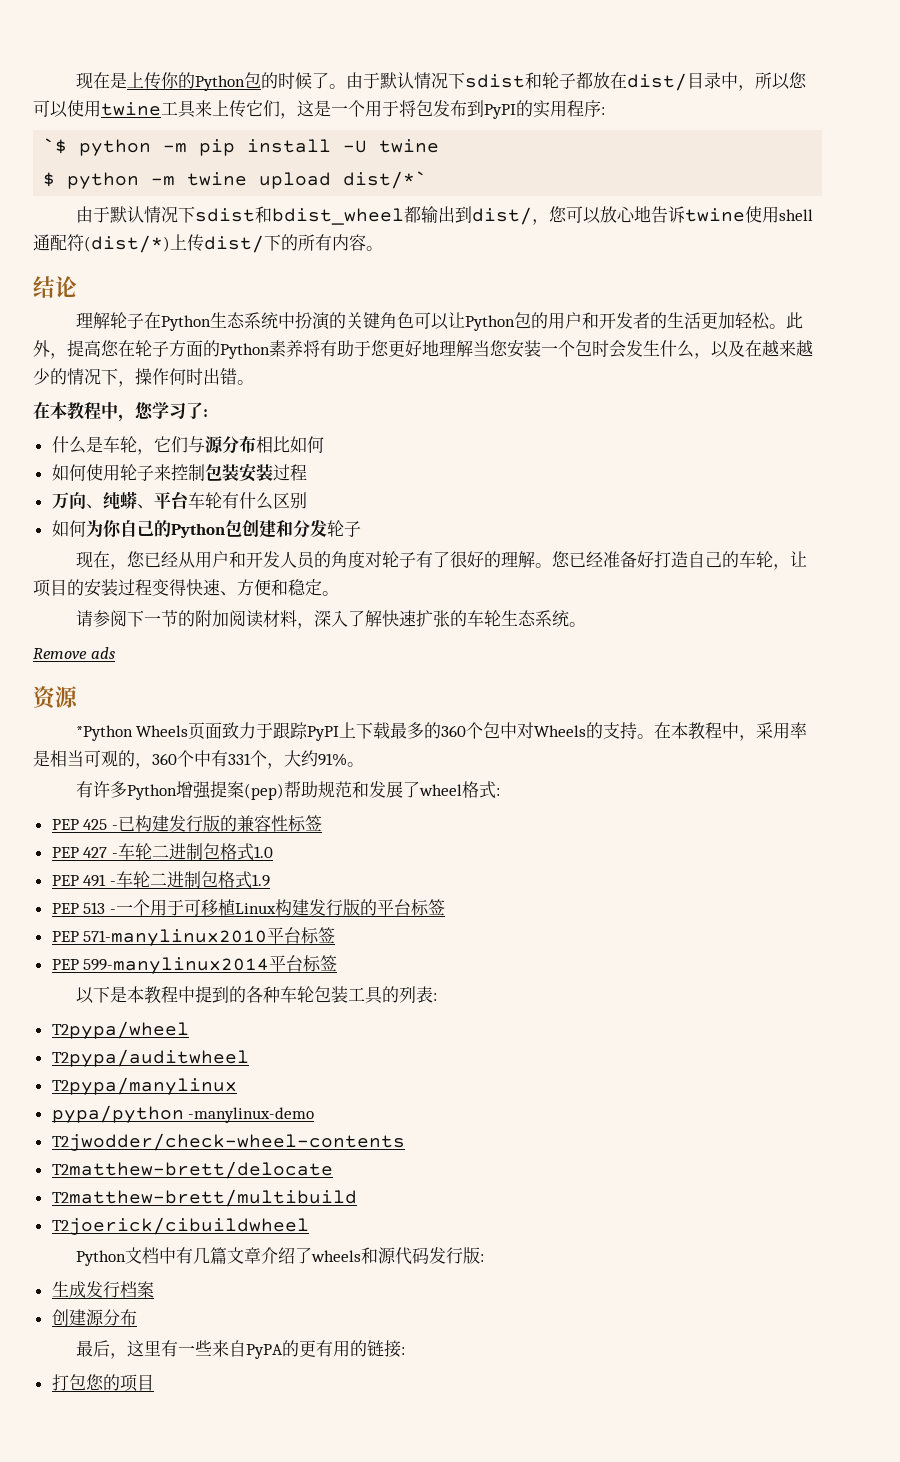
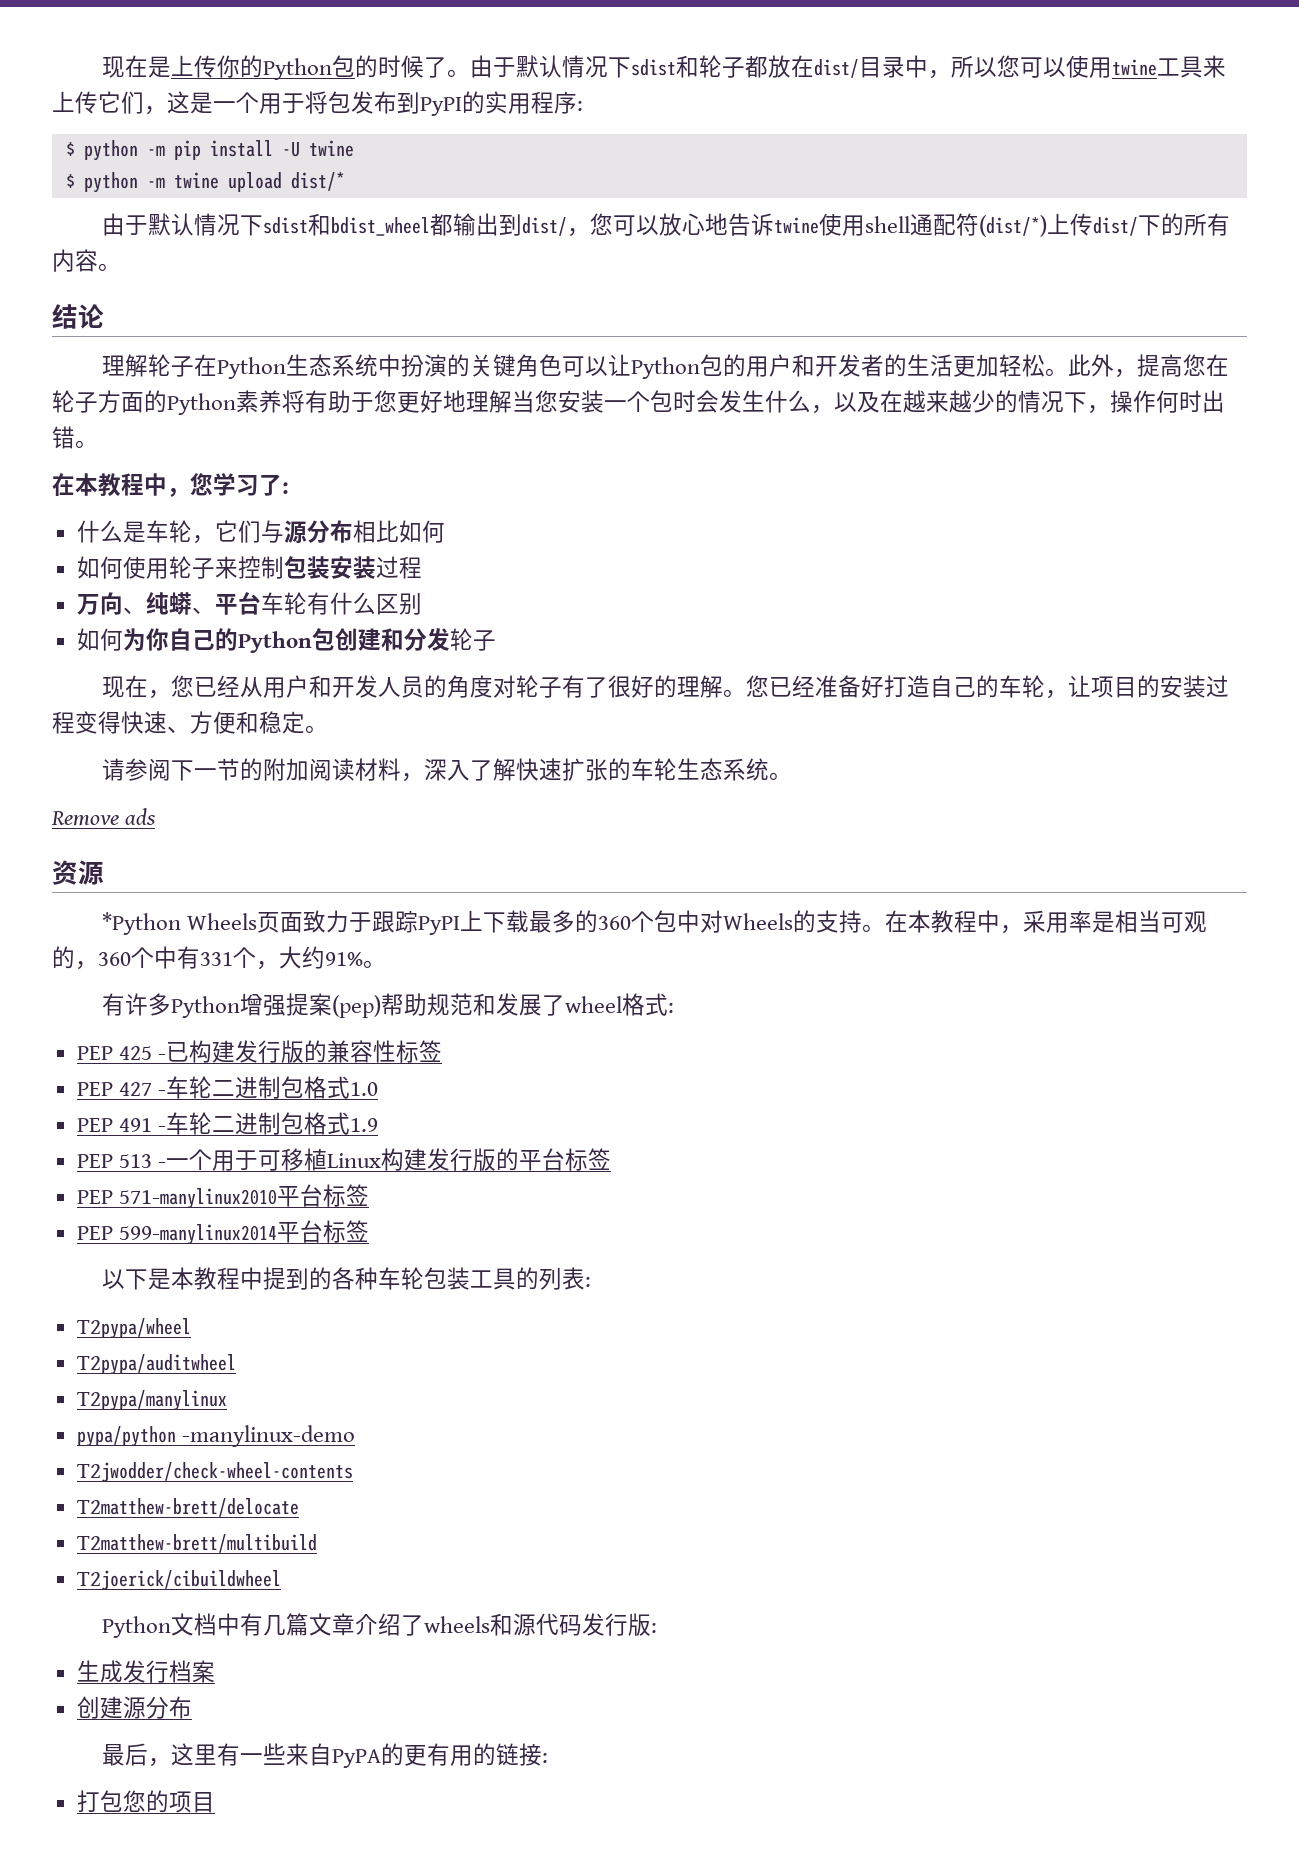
- `$ python -m pip install -U twine
+ $ python -m pip install -U twine
- $ python -m twine upload dist/*`
+ $ python -m twine upload dist/*

